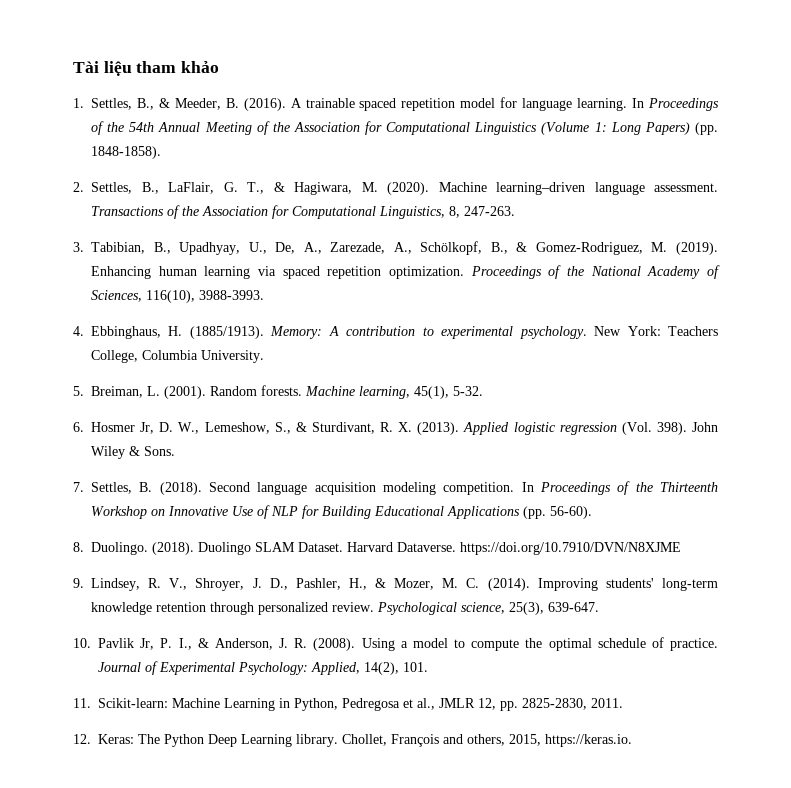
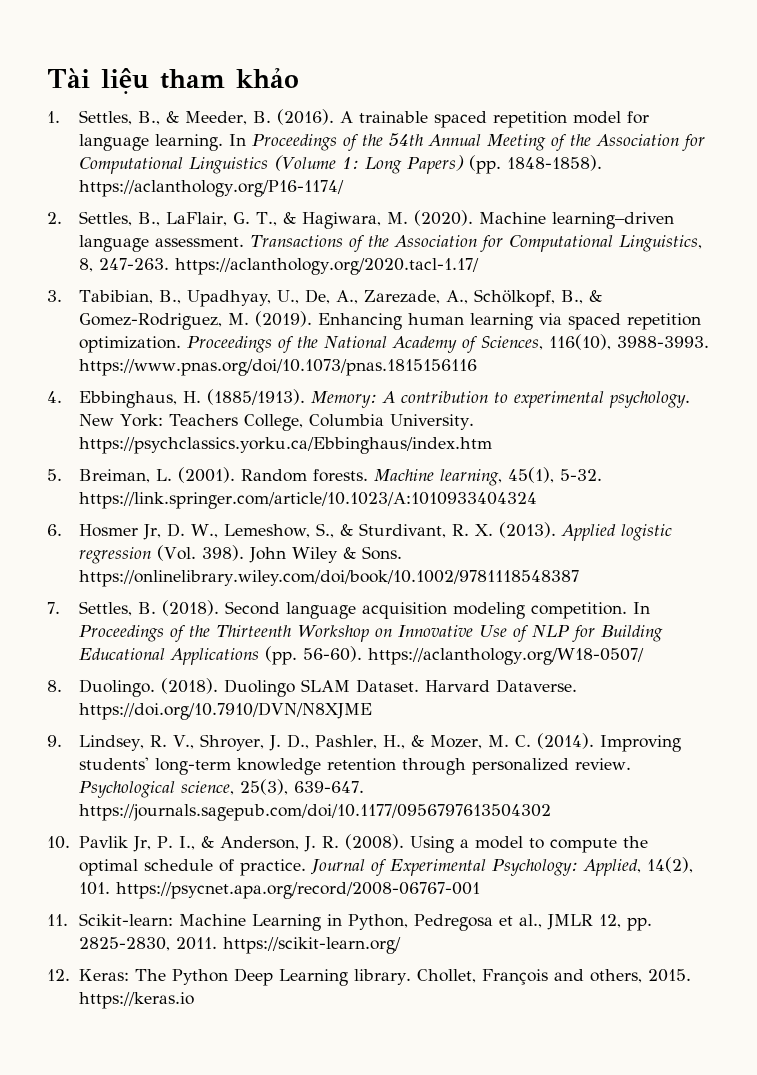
- In Proceedings of the 54th Annual Meeting of the Association for Computational Linguistics (Volume 1: Long Papers) (pp. 1848-1858).
+ In Proceedings of the 54th Annual Meeting of the Association for Computational Linguistics (Volume 1: Long Papers) (pp. 1848-1858). https://aclanthology.org/P16-1174/
- Transactions of the Association for Computational Linguistics, 8, 247-263.
+ Transactions of the Association for Computational Linguistics, 8, 247-263. https://aclanthology.org/2020.tacl-1.17/
- Proceedings of the National Academy of Sciences, 116(10), 3988-3993.
+ Proceedings of the National Academy of Sciences, 116(10), 3988-3993. https://www.pnas.org/doi/10.1073/pnas.1815156116
- New York: Teachers College, Columbia University.
+ New York: Teachers College, Columbia University. https://psychclassics.yorku.ca/Ebbinghaus/index.htm
- Machine learning, 45(1), 5-32.
+ Machine learning, 45(1), 5-32. https://link.springer.com/article/10.1023/A:1010933404324
- John Wiley & Sons.
+ John Wiley & Sons. https://onlinelibrary.wiley.com/doi/book/10.1002/9781118548387
- In Proceedings of the Thirteenth Workshop on Innovative Use of NLP for Building Educational Applications (pp. 56-60).
+ In Proceedings of the Thirteenth Workshop on Innovative Use of NLP for Building Educational Applications (pp. 56-60). https://aclanthology.org/W18-0507/
- Psychological science, 25(3), 639-647.
+ Psychological science, 25(3), 639-647. https://journals.sagepub.com/doi/10.1177/0956797613504302
- Journal of Experimental Psychology: Applied, 14(2), 101.
+ Journal of Experimental Psychology: Applied, 14(2), 101. https://psycnet.apa.org/record/2008-06767-001
- 11. Scikit-learn: Machine Learning in Python, Pedregosa et al., JMLR 12, pp. 2825-2830, 2011.
+ 11. Scikit-learn: Machine Learning in Python, Pedregosa et al., JMLR 12, pp. 2825-2830, 2011. https://scikit-learn.org/
- Chollet, François and others, 2015, https://keras.io.
+ Chollet, François and others, 2015. https://keras.io

